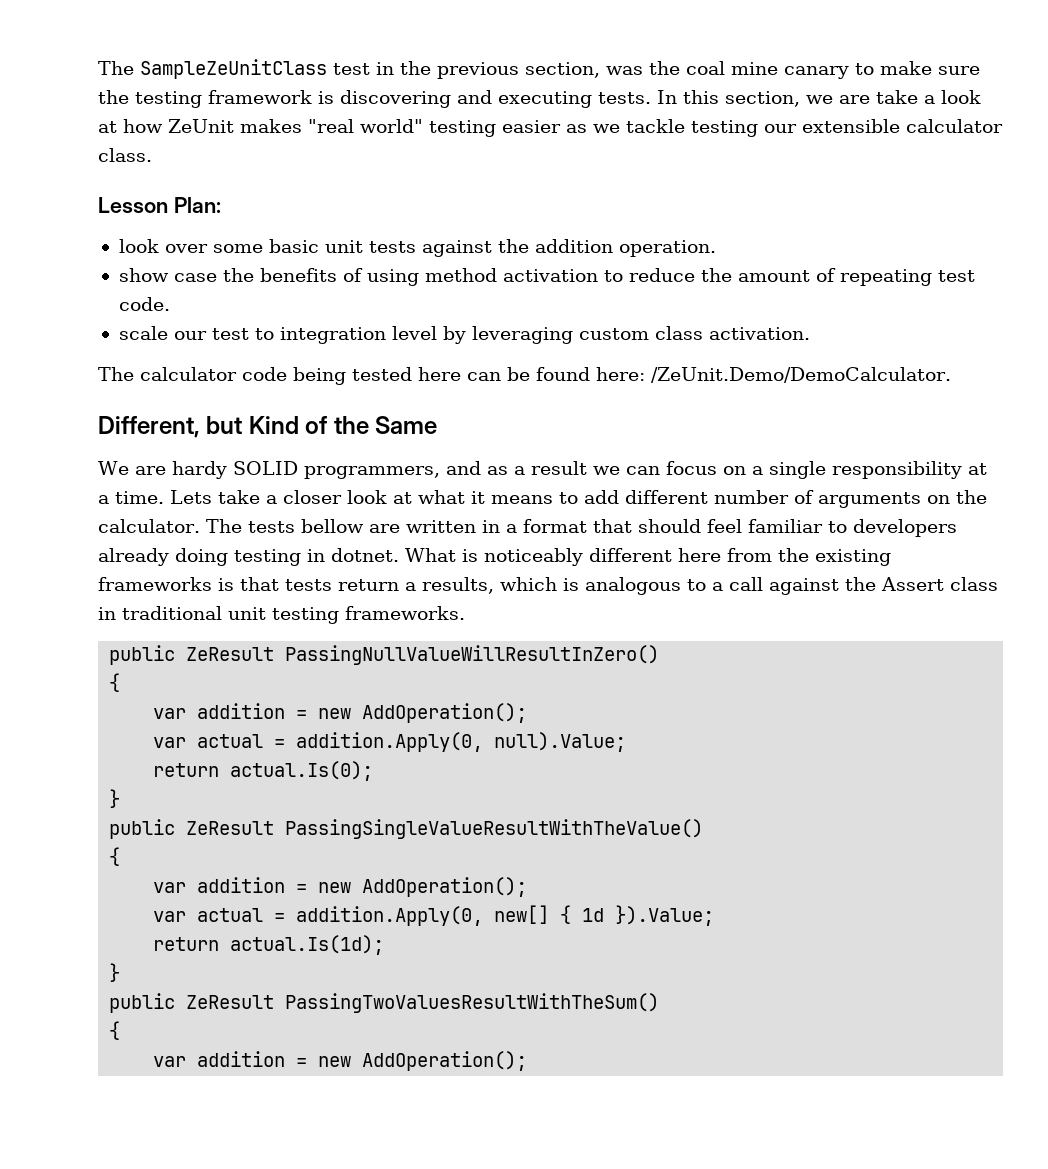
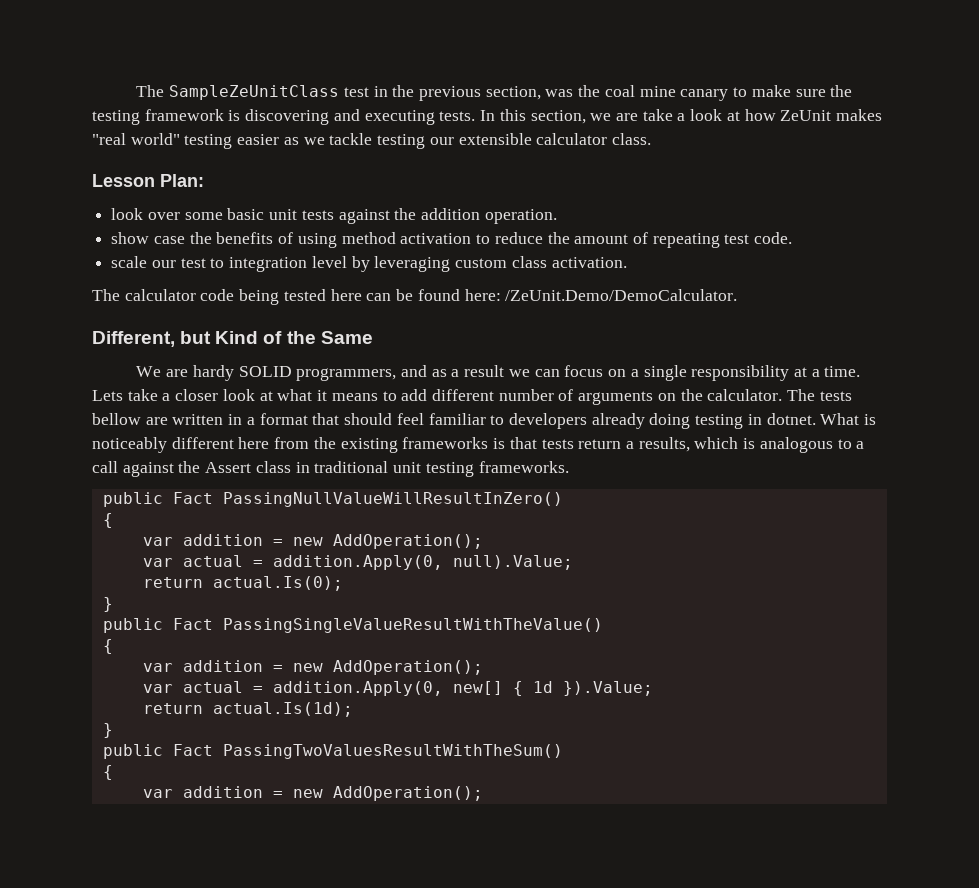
- public ZeResult PassingNullValueWillResultInZero()
+ public Fact PassingNullValueWillResultInZero()
- public ZeResult PassingSingleValueResultWithTheValue()
+ public Fact PassingSingleValueResultWithTheValue()
- public ZeResult PassingTwoValuesResultWithTheSum()
+ public Fact PassingTwoValuesResultWithTheSum()

